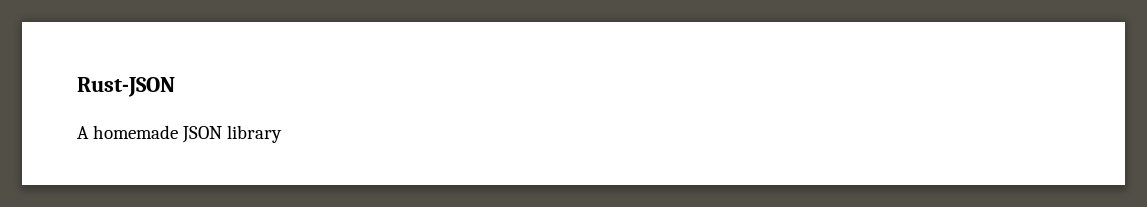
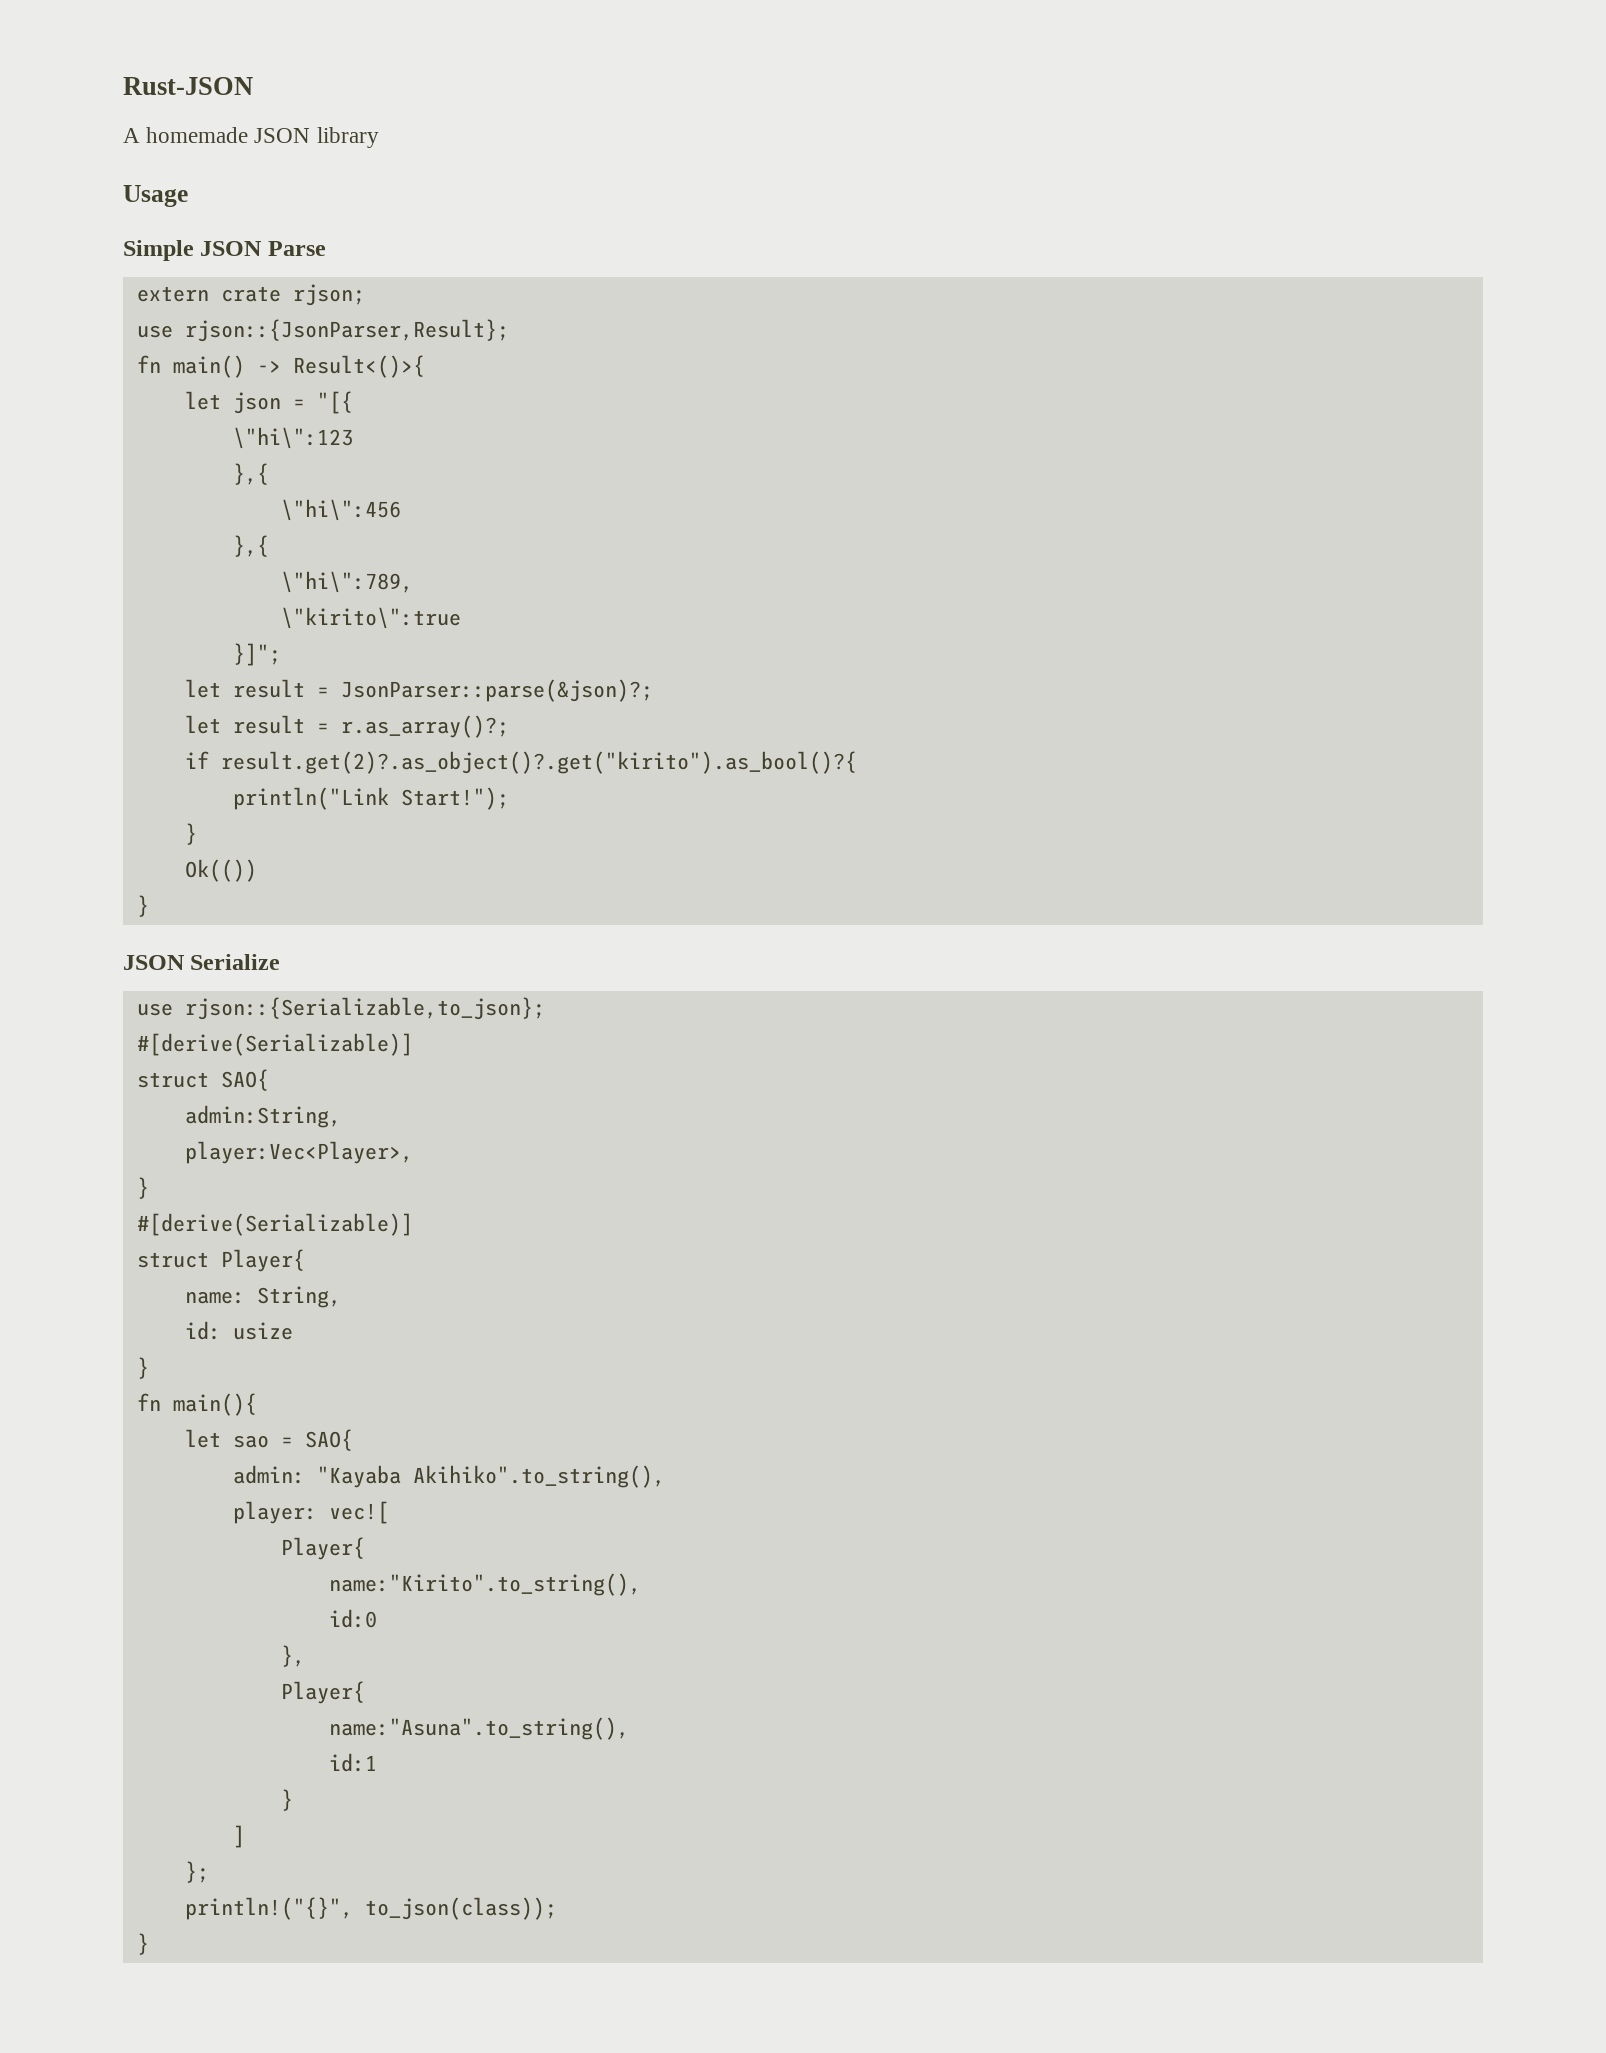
+ Usage
+ Simple JSON Parse
+ extern crate rjson;
+ use rjson::{JsonParser,Result};
+ fn main() -> Result<()>{
+ let json = "[{
+ \"hi\":123
+ },{
+ \"hi\":456
+ },{
+ \"hi\":789,
+ \"kirito\":true
+ }]";
+ let result = JsonParser::parse(&json)?;
+ let result = r.as_array()?;
+ if result.get(2)?.as_object()?.get("kirito").as_bool()?{
+ println("Link Start!");
+ }
+ Ok(())
+ }
+ JSON Serialize
+ use rjson::{Serializable,to_json};
+ #[derive(Serializable)]
+ struct SAO{
+ admin:String,
+ player:Vec<Player>,
+ }
+ #[derive(Serializable)]
+ struct Player{
+ name: String,
+ id: usize
+ }
+ fn main(){
+ let sao = SAO{
+ admin: "Kayaba Akihiko".to_string(),
+ player: vec![
+ Player{
+ name:"Kirito".to_string(),
+ id:0
+ },
+ Player{
+ name:"Asuna".to_string(),
+ id:1
+ }
+ ]
+ };
+ println!("{}", to_json(class));
+ }

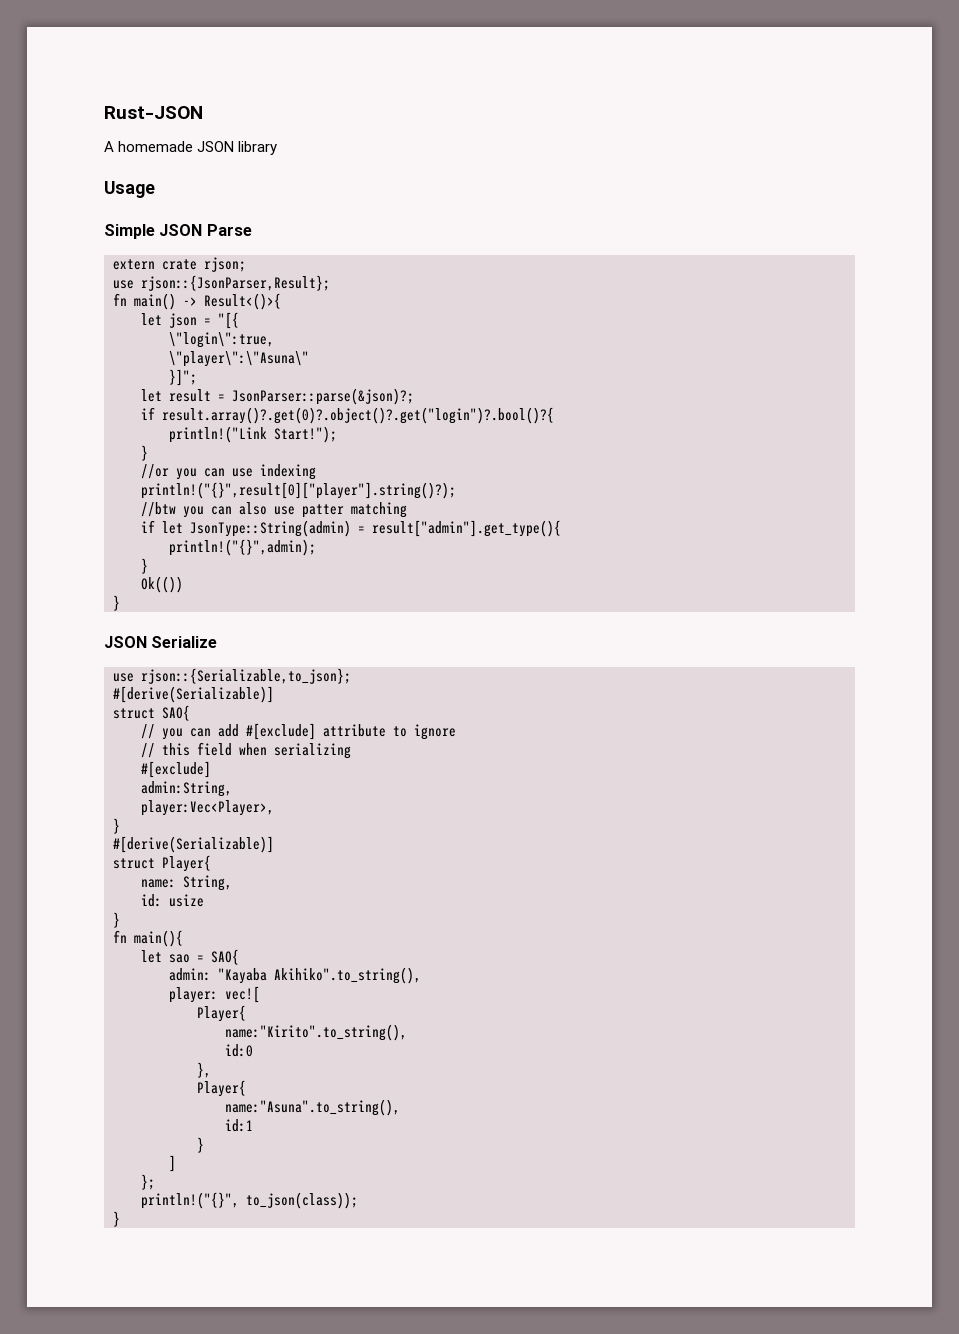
- \"hi\":123
- },{
- \"hi\":456
- },{
- \"hi\":789,
- \"kirito\":true
+ \"login\":true,
+ \"player\":\"Asuna\"
- let result = r.as_array()?;
- if result.get(2)?.as_object()?.get("kirito").as_bool()?{
- println("Link Start!");
+ if result.array()?.get(0)?.object()?.get("login")?.bool()?{
+ println!("Link Start!");
+ }
+ //or you can use indexing
+ println!("{}",result[0]["player"].string()?);
+ //btw you can also use patter matching
+ if let JsonType::String(admin) = result["admin"].get_type(){
+ println!("{}",admin);
+ // you can add #[exclude] attribute to ignore
+ // this field when serializing
+ #[exclude]

